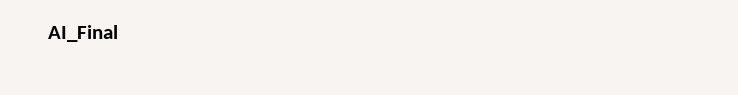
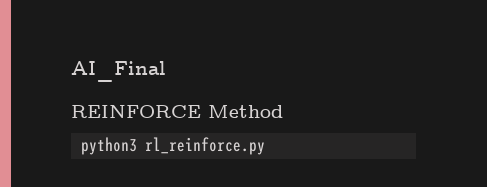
+ REINFORCE Method
+ python3 rl_reinforce.py

